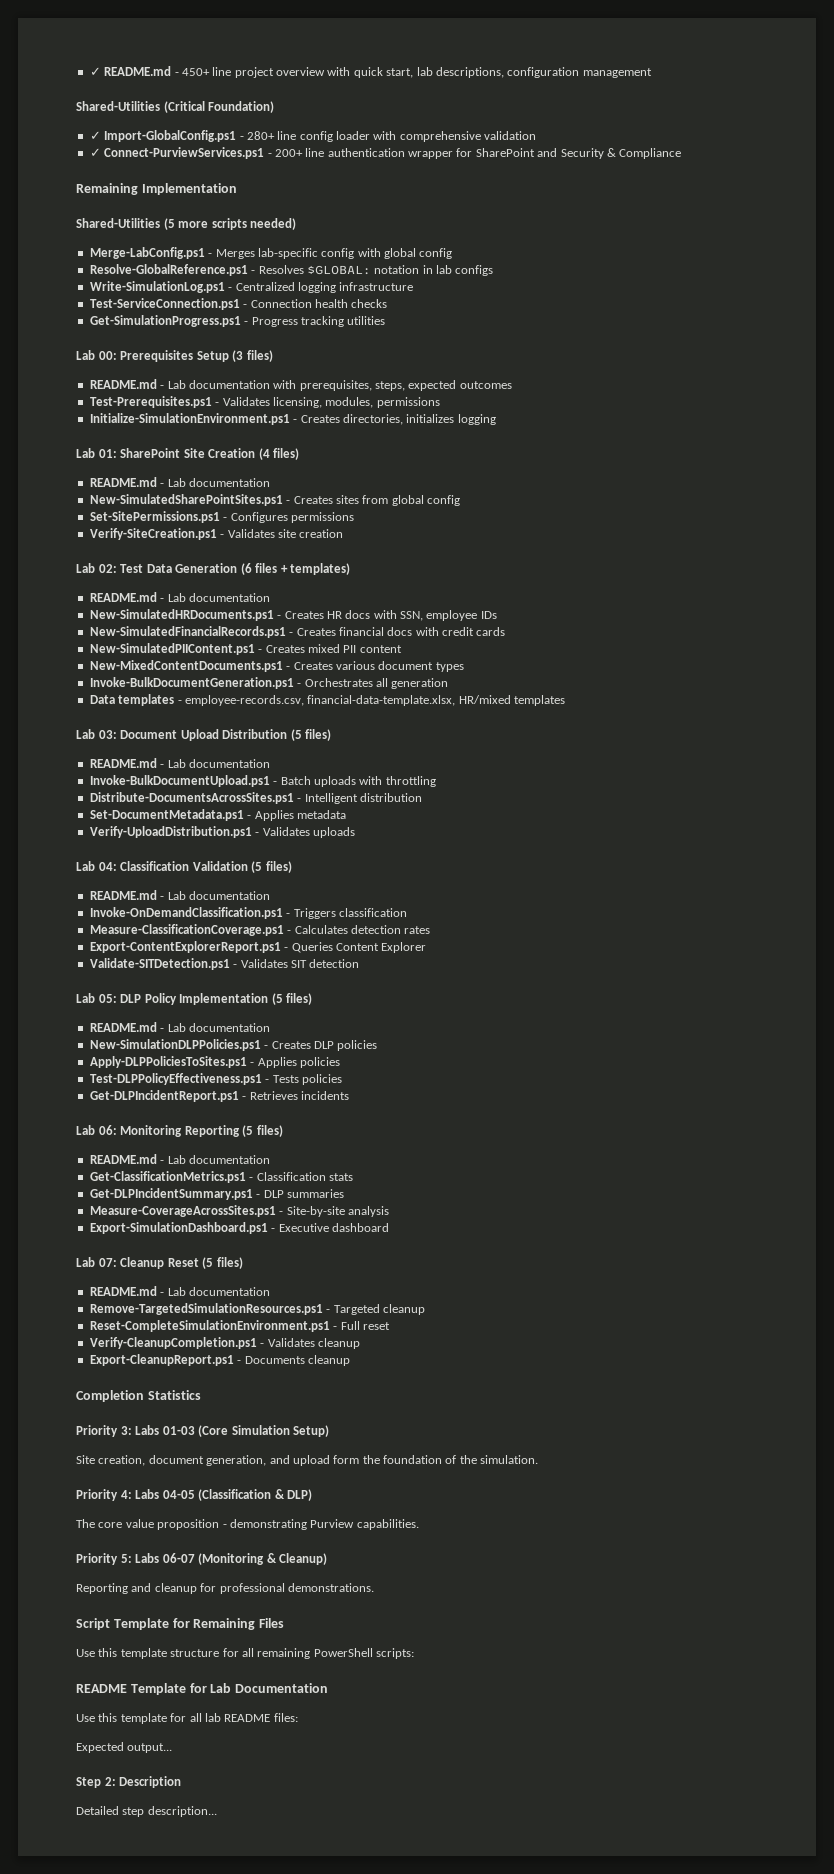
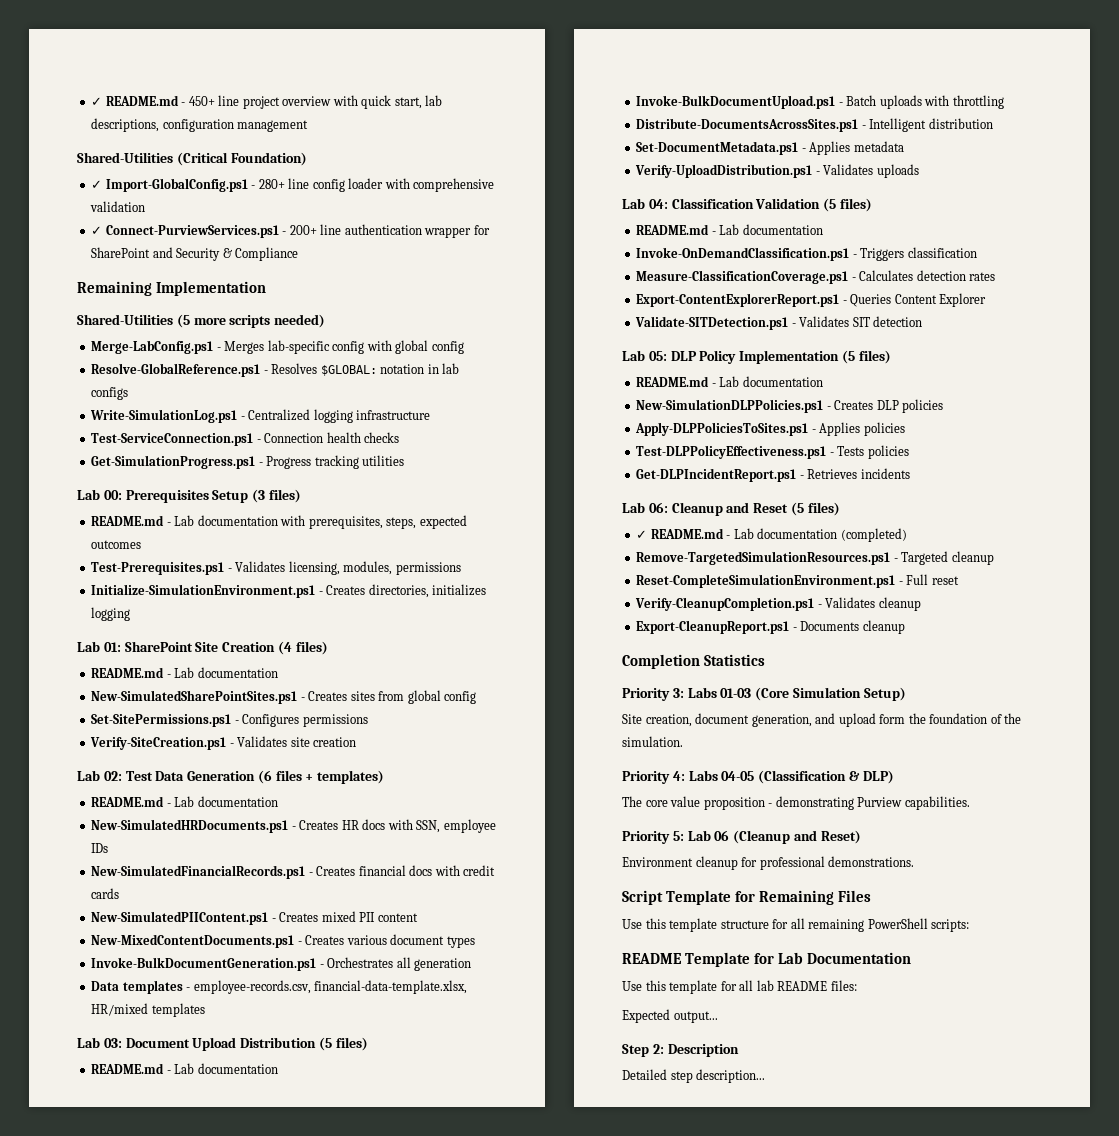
- Lab 06: Monitoring Reporting (5 files)
- README.md - Lab documentation
- Get-ClassificationMetrics.ps1 - Classification stats
- Get-DLPIncidentSummary.ps1 - DLP summaries
- Measure-CoverageAcrossSites.ps1 - Site-by-site analysis
- Export-SimulationDashboard.ps1 - Executive dashboard
- Lab 07: Cleanup Reset (5 files)
- README.md - Lab documentation
+ Lab 06: Cleanup and Reset (5 files)
+ ✓ README.md - Lab documentation (completed)
- Priority 5: Labs 06-07 (Monitoring & Cleanup)
- Reporting and cleanup for professional demonstrations.
+ Priority 5: Lab 06 (Cleanup and Reset)
+ Environment cleanup for professional demonstrations.

